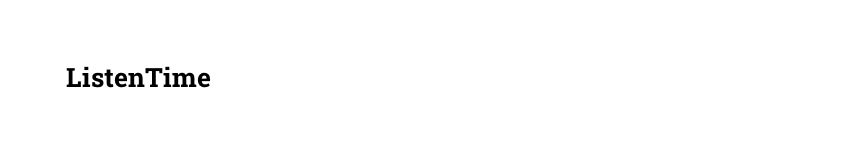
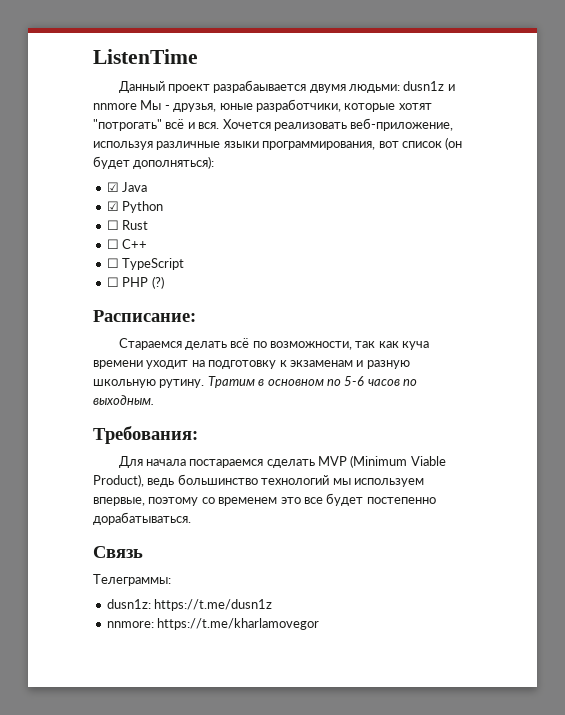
+ Данный проект разрабаывается двумя людьми: dusn1z и nnmore Мы - друзья, юные разработчики, которые хотят "потрогать" всё и вся. Хочется реализовать веб-приложение, используя различные языки программирования, вот список (он будет дополняться):
+ ☑ Java
+ ☑ Python
+ ☐ Rust
+ ☐ C++
+ ☐ TypeScript
+ ☐ PHP (?)
+ Расписание:
+ Стараемся делать всё по возможности, так как куча времени уходит на подготовку к экзаменам и разную школьную рутину. Тратим в основном по 5-6 часов по выходным.
+ Требования:
+ Для начала постараемся сделать MVP (Minimum Viable Product), ведь большинство технологий мы используем впервые, поэтому со временем это все будет постепенно дорабатываться.
+ Связь
+ Телеграммы:
+ dusn1z: https://t.me/dusn1z
+ nnmore: https://t.me/kharlamovegor

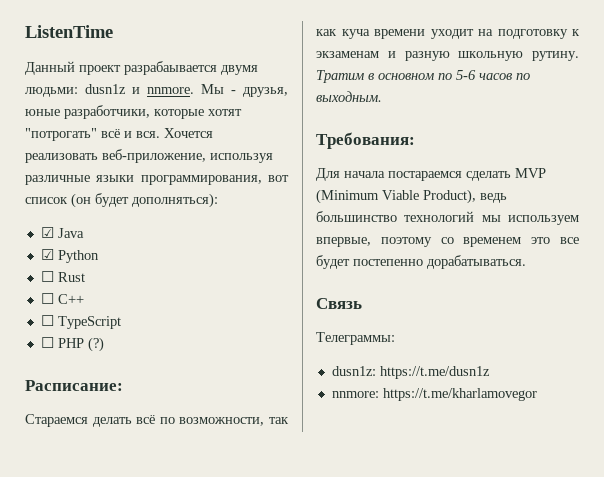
- Данный проект разрабаывается двумя людьми: dusn1z и nnmore Мы - друзья, юные разработчики, которые хотят "потрогать" всё и вся.
+ Данный проект разрабаывается двумя людьми: dusn1z и nnmore. Мы - друзья, юные разработчики, которые хотят "потрогать" всё и вся.

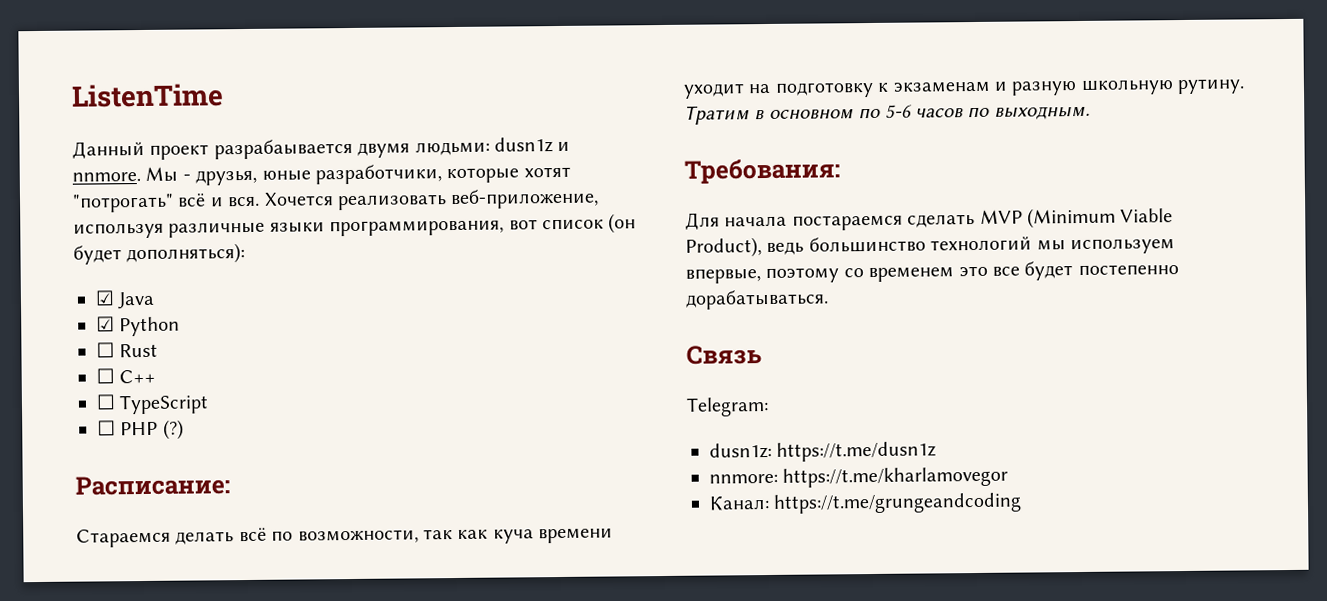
- Телеграммы:
+ Telegram:
+ Канал: https://t.me/grungeandcoding

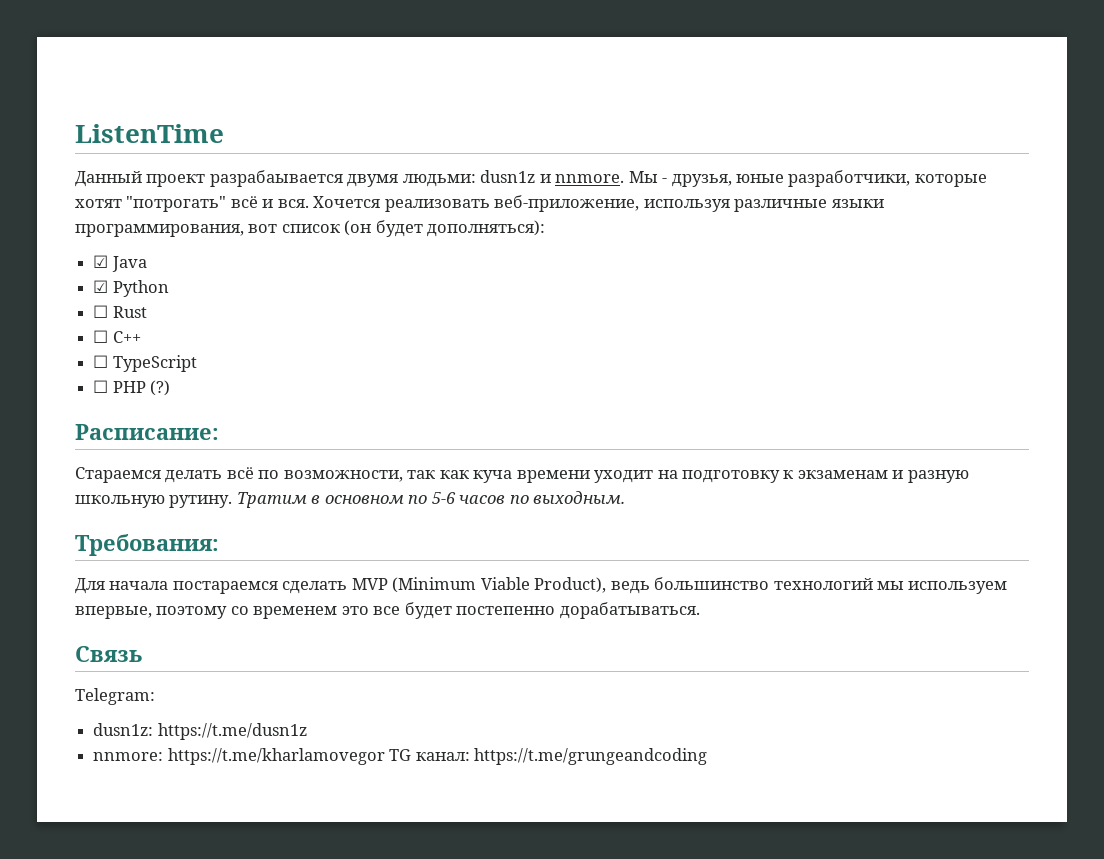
- nnmore: https://t.me/kharlamovegor
- Канал: https://t.me/grungeandcoding
+ nnmore: https://t.me/kharlamovegor TG канал: https://t.me/grungeandcoding

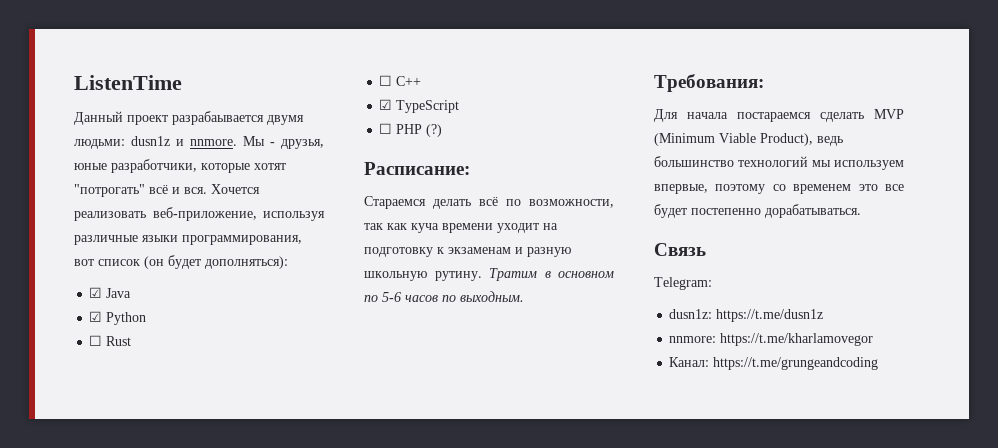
- ☐ TypeScript
+ ☑ TypeScript
- nnmore: https://t.me/kharlamovegor TG канал: https://t.me/grungeandcoding
+ nnmore: https://t.me/kharlamovegor
+ Канал: https://t.me/grungeandcoding

